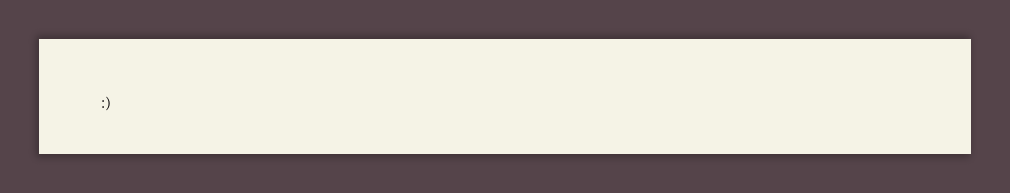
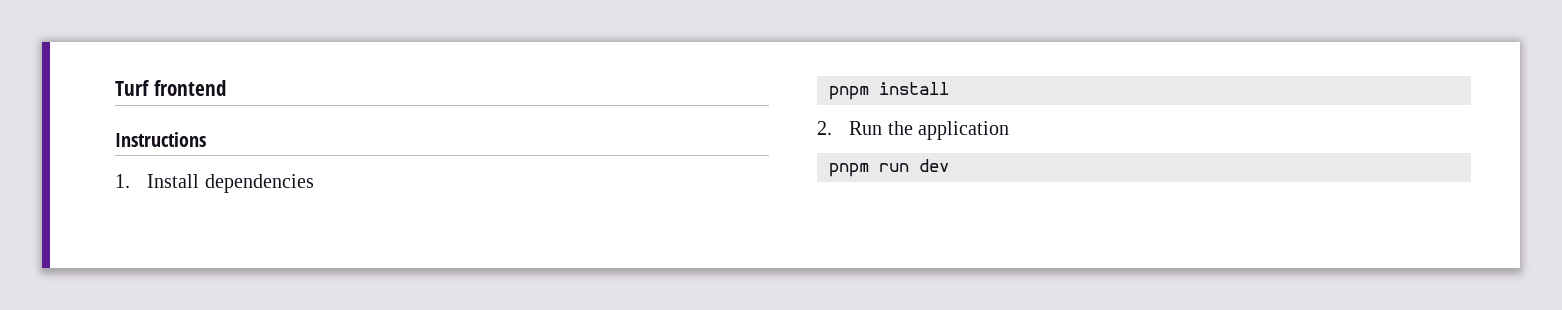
- :)
+ Turf frontend
+ Instructions
+ 1. Install dependencies
+ pnpm install
+ 2. Run the application
+ pnpm run dev

